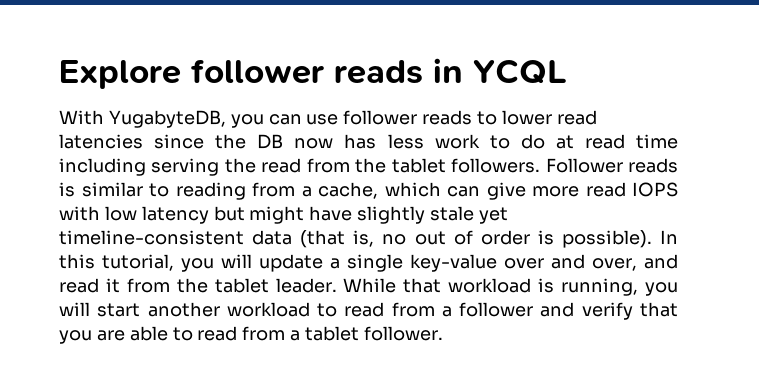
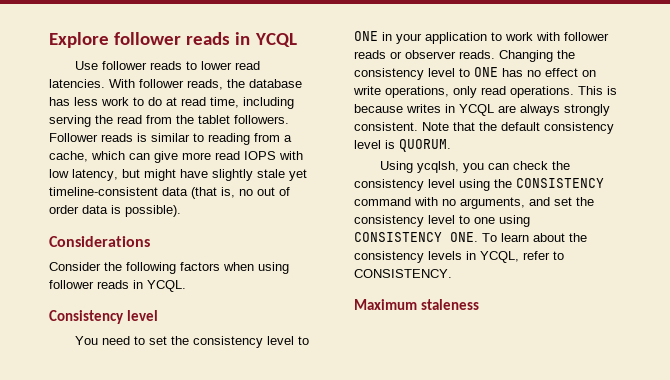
- With YugabyteDB, you can use follower reads to lower read latencies since the DB now has less work to do at read time including serving the read from the tablet followers.
+ Use follower reads to lower read latencies. With follower reads, the database has less work to do at read time, including serving the read from the tablet followers.
- Follower reads is similar to reading from a cache, which can give more read IOPS with low latency but might have slightly stale yet timeline-consistent data (that is, no out of order is possible). In this tutorial, you will update a single key-value over and over, and read it from the tablet leader. While that workload is running, you will start another workload to read from a follower and verify that you are able to read from a tablet follower.
+ Follower reads is similar to reading from a cache, which can give more read IOPS with low latency, but might have slightly stale yet timeline-consistent data (that is, no out of order data is possible).
+ Considerations
+ Consider the following factors when using follower reads in YCQL.
+ Consistency level
+ You need to set the consistency level to ONE in your application to work with follower reads or observer reads. Changing the consistency level to ONE has no effect on write operations, only read operations. This is because writes in YCQL are always strongly consistent. Note that the default consistency level is QUORUM.
+ Using ycqlsh, you can check the consistency level using the CONSISTENCY command with no arguments, and set the consistency level to one using CONSISTENCY ONE. To learn about the consistency levels in YCQL, refer to CONSISTENCY.
+ Maximum staleness

